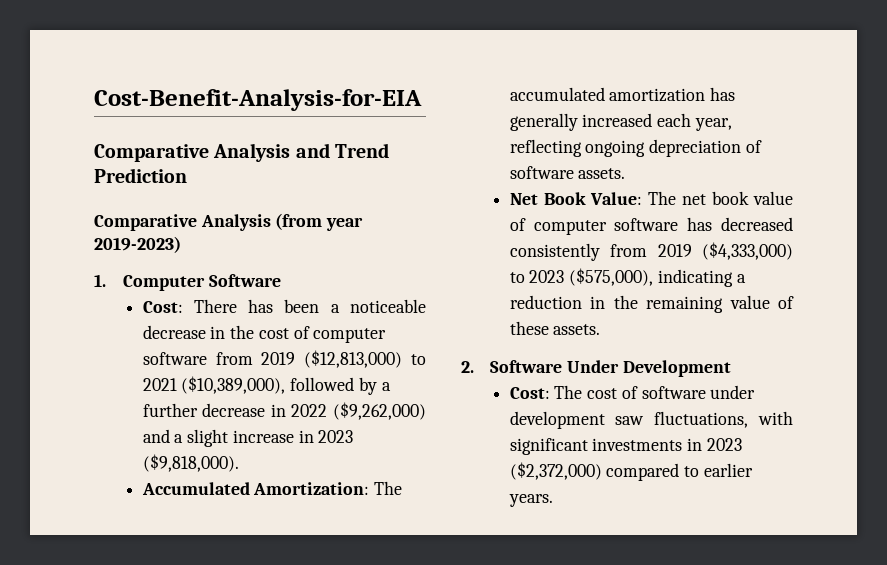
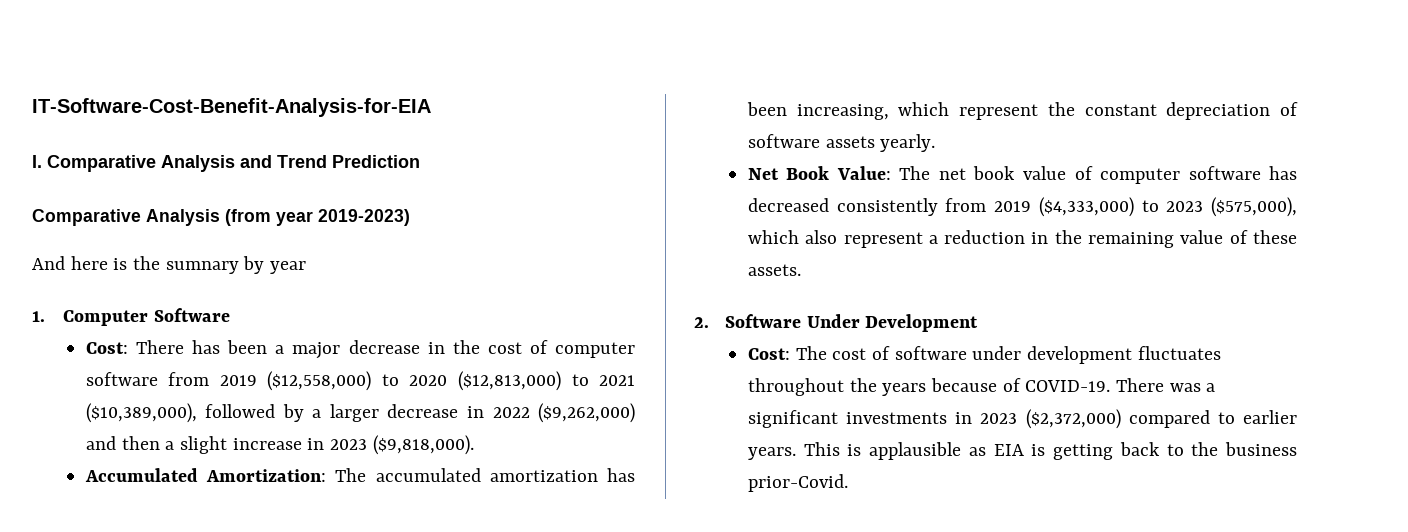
- Cost-Benefit-Analysis-for-EIA
- Comparative Analysis and Trend Prediction
+ IT-Software-Cost-Benefit-Analysis-for-EIA
+ I. Comparative Analysis and Trend Prediction
+ And here is the sumnary by year
- Cost: There has been a noticeable decrease in the cost of computer software from 2019 ($12,813,000) to 2021 ($10,389,000), followed by a further decrease in 2022 ($9,262,000) and a slight increase in 2023 ($9,818,000).
+ Cost: There has been a major decrease in the cost of computer software from 2019 ($12,558,000) to 2020 ($12,813,000) to 2021 ($10,389,000), followed by a larger decrease in 2022 ($9,262,000) and then a slight increase in 2023 ($9,818,000).
- Accumulated Amortization: The accumulated amortization has generally increased each year, reflecting ongoing depreciation of software assets.
+ Accumulated Amortization: The accumulated amortization has been increasing, which represent the constant depreciation of software assets yearly.
- Net Book Value: The net book value of computer software has decreased consistently from 2019 ($4,333,000) to 2023 ($575,000), indicating a reduction in the remaining value of these assets.
+ Net Book Value: The net book value of computer software has decreased consistently from 2019 ($4,333,000) to 2023 ($575,000), which also represent a reduction in the remaining value of these assets.
- Cost: The cost of software under development saw fluctuations, with significant investments in 2023 ($2,372,000) compared to earlier years.
+ Cost: The cost of software under development fluctuates throughout the years because of COVID-19. There was a significant investments in 2023 ($2,372,000) compared to earlier years.
+ This is applausible as EIA is getting back to the business prior-Covid.

